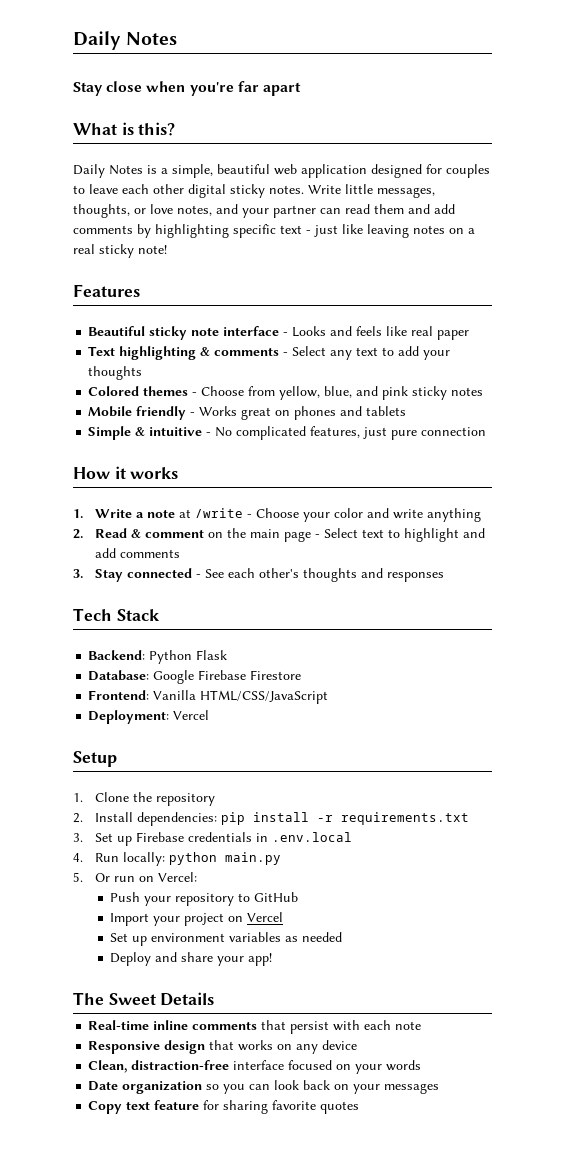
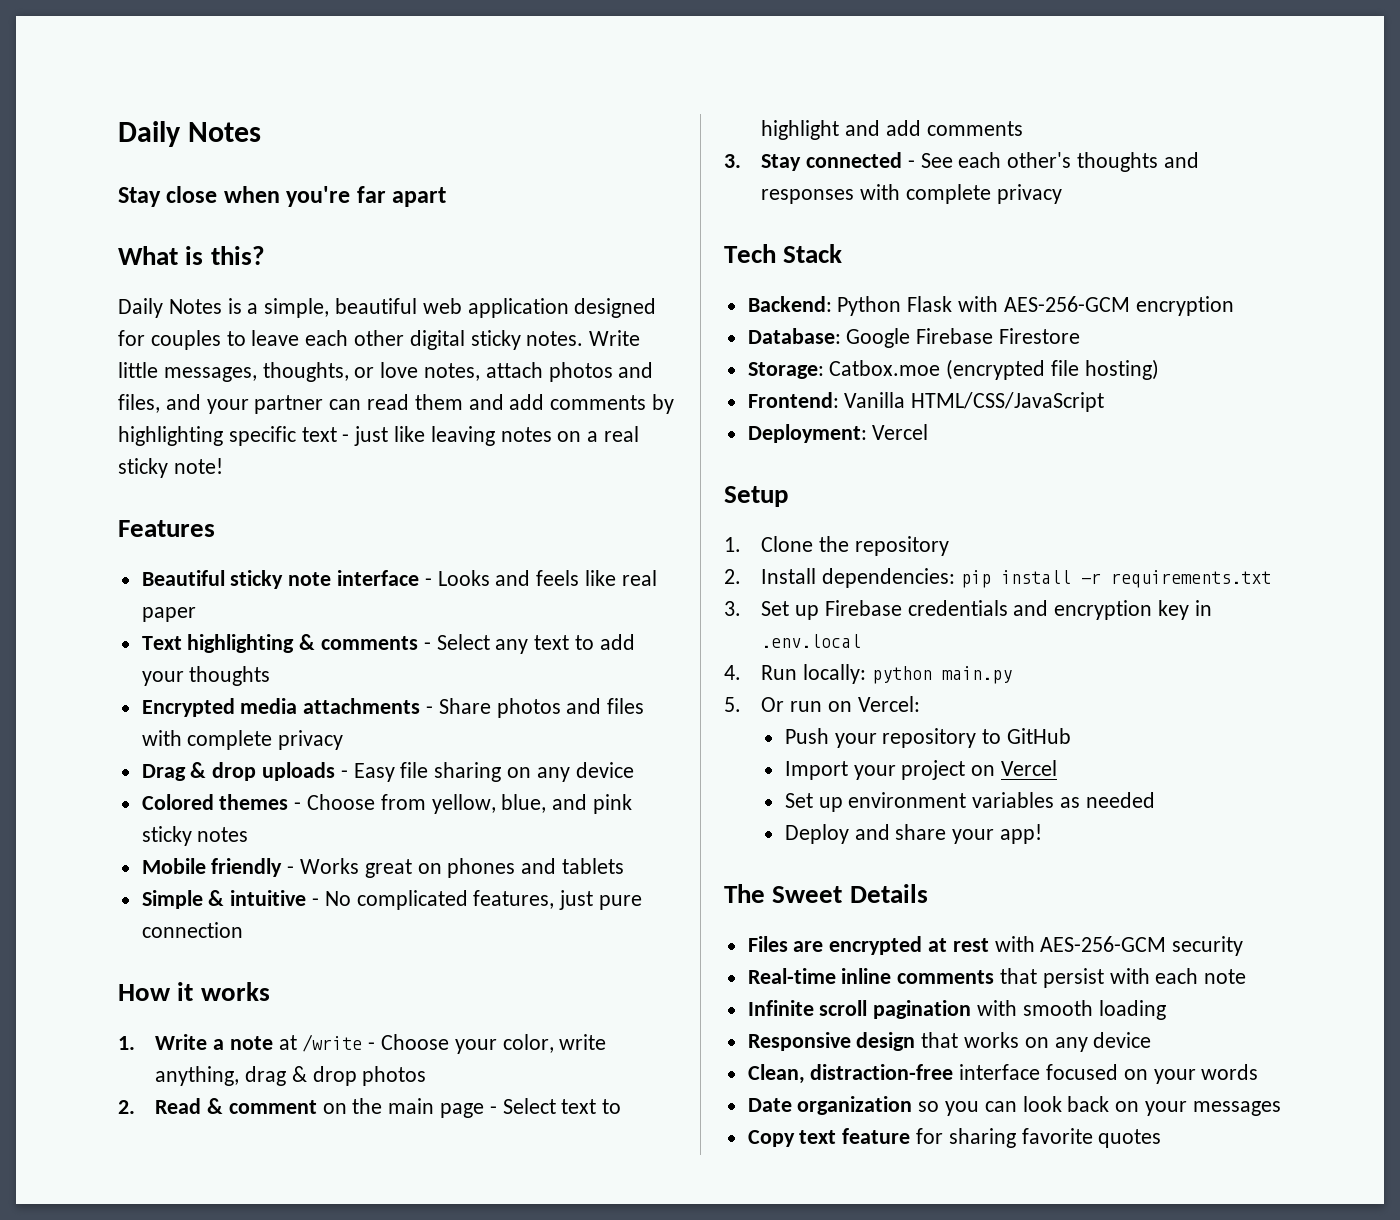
- Write little messages, thoughts, or love notes, and your partner can read them and add comments by highlighting specific text - just like leaving notes on a real sticky note!
+ Write little messages, thoughts, or love notes, attach photos and files, and your partner can read them and add comments by highlighting specific text - just like leaving notes on a real sticky note!
+ Encrypted media attachments - Share photos and files with complete privacy
+ Drag & drop uploads - Easy file sharing on any device
- 1. Write a note at /write - Choose your color and write anything
+ 1. Write a note at /write - Choose your color, write anything, drag & drop photos
- 3. Stay connected - See each other's thoughts and responses
+ 3. Stay connected - See each other's thoughts and responses with complete privacy
- Backend: Python Flask
+ Backend: Python Flask with AES-256-GCM encryption
+ Storage: Catbox.moe (encrypted file hosting)
- 3. Set up Firebase credentials in .env.local
+ 3. Set up Firebase credentials and encryption key in .env.local
+ Files are encrypted at rest with AES-256-GCM security
+ Infinite scroll pagination with smooth loading

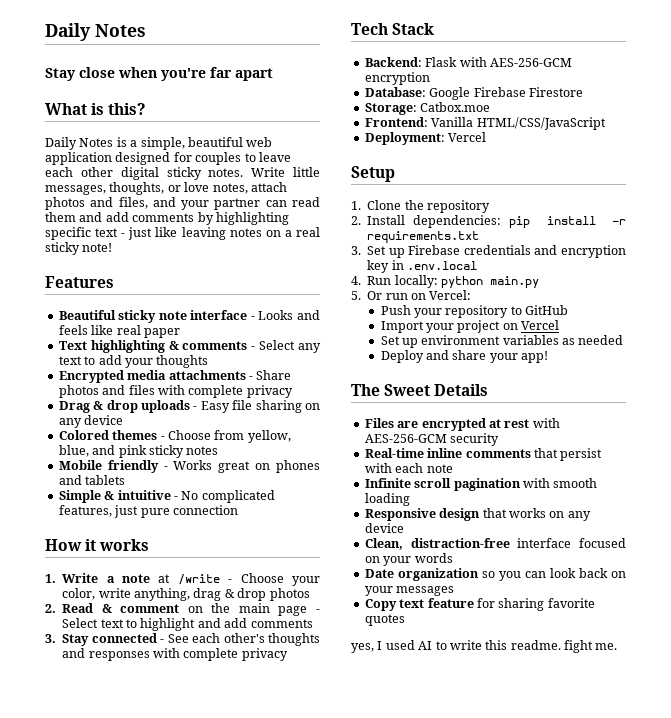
- Backend: Python Flask with AES-256-GCM encryption
+ Backend: Flask with AES-256-GCM encryption
- Storage: Catbox.moe (encrypted file hosting)
+ Storage: Catbox.moe
+ yes, I used AI to write this readme. fight me.

